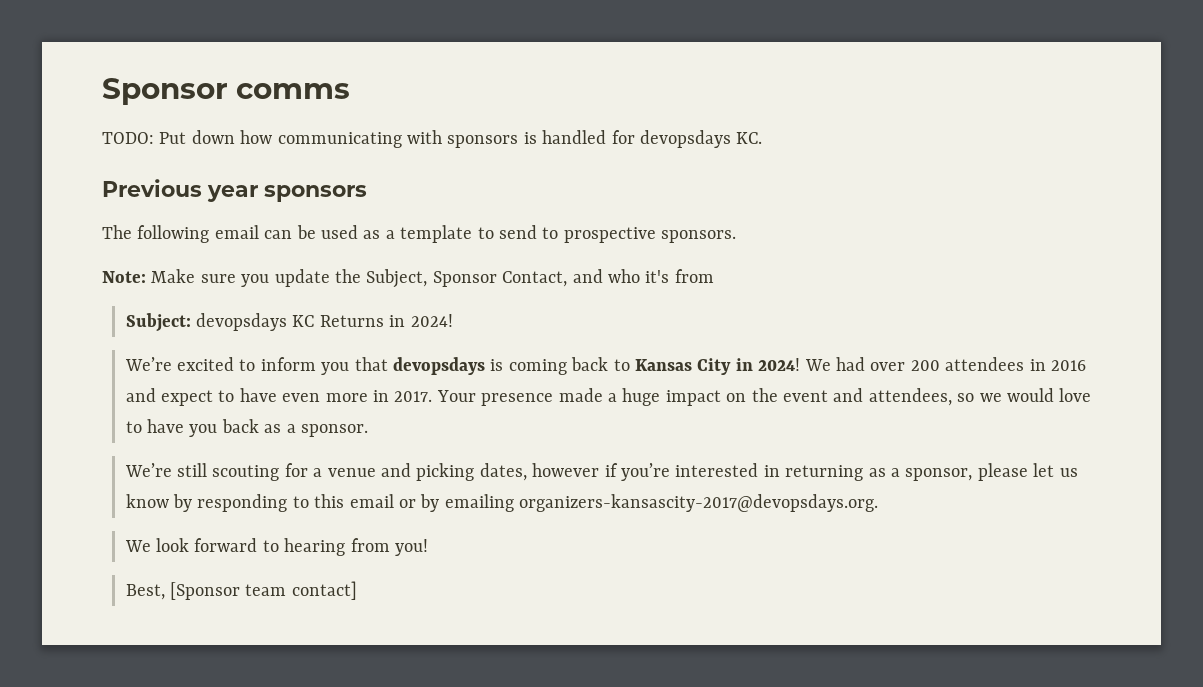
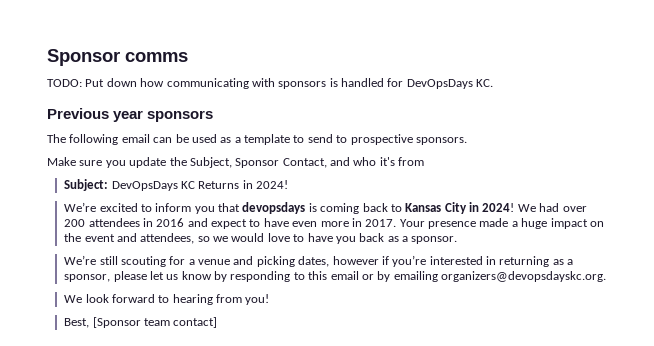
- TODO: Put down how communicating with sponsors is handled for devopsdays KC.
+ TODO: Put down how communicating with sponsors is handled for DevOpsDays KC.
- Note: Make sure you update the Subject, Sponsor Contact, and who it's from
+ Make sure you update the Subject, Sponsor Contact, and who it's from
- Subject: devopsdays KC Returns in 2024!
+ Subject: DevOpsDays KC Returns in 2024!
- We’re still scouting for a venue and picking dates, however if you’re interested in returning as a sponsor, please let us know by responding to this email or by emailing organizers-kansascity-2017@devopsdays.org.
+ We’re still scouting for a venue and picking dates, however if you’re interested in returning as a sponsor, please let us know by responding to this email or by emailing organizers@devopsdayskc.org.

